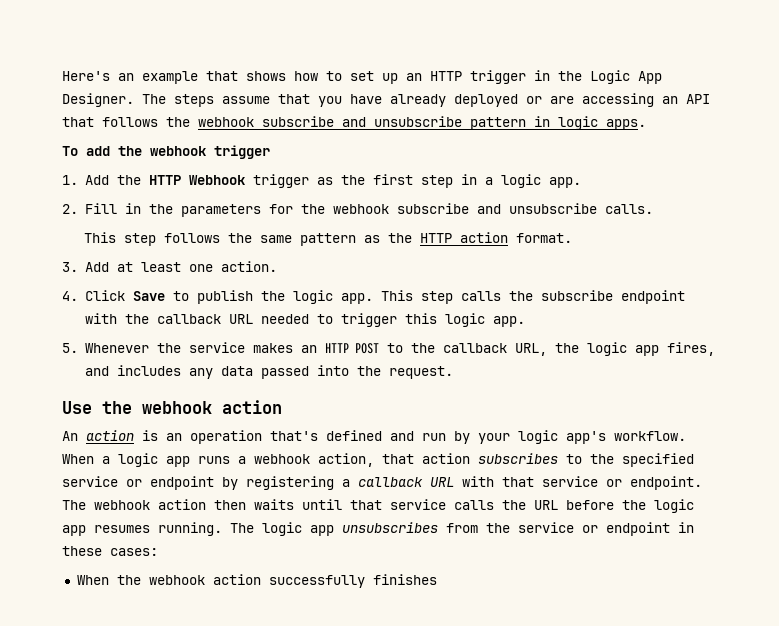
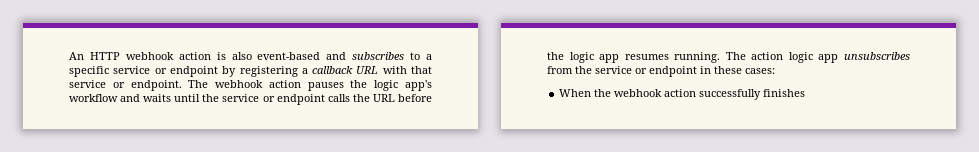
- Here's an example that shows how to set up an HTTP trigger in the Logic App Designer. The steps assume that you have already deployed or are accessing an API that follows the webhook subscribe and unsubscribe pattern in logic apps.
- To add the webhook trigger
- 1. Add the HTTP Webhook trigger as the first step in a logic app.
- 2. Fill in the parameters for the webhook subscribe and unsubscribe calls.
- This step follows the same pattern as the HTTP action format.
- 3. Add at least one action.
- 4. Click Save to publish the logic app. This step calls the subscribe endpoint with the callback URL needed to trigger this logic app.
- 5. Whenever the service makes an HTTP POST to the callback URL, the logic app fires, and includes any data passed into the request.
- Use the webhook action
- An action is an operation that's defined and run by your logic app's workflow. When a logic app runs a webhook action, that action subscribes to the specified service or endpoint by registering a callback URL with that service or endpoint.
+ An HTTP webhook action is also event-based and subscribes to a specific service or endpoint by registering a callback URL with that service or endpoint.
- The webhook action then waits until that service calls the URL before the logic app resumes running.
+ The webhook action pauses the logic app's workflow and waits until the service or endpoint calls the URL before the logic app resumes running.
- The logic app unsubscribes from the service or endpoint in these cases:
+ The action logic app unsubscribes from the service or endpoint in these cases:

